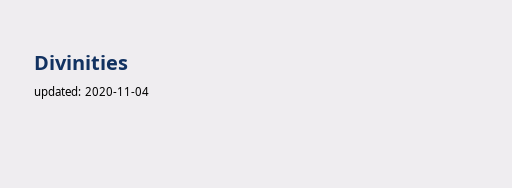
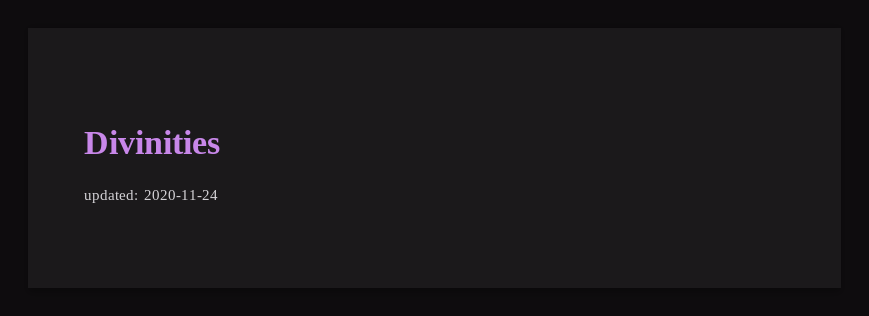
- updated: 2020-11-04
+ updated: 2020-11-24

